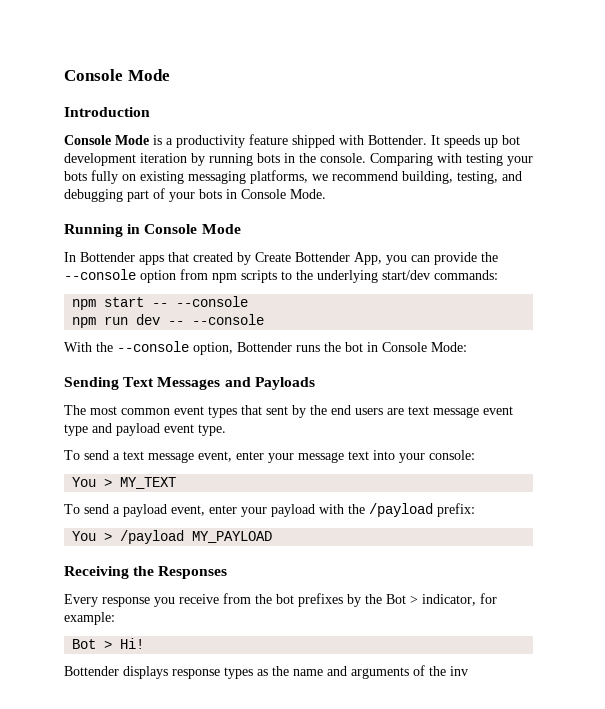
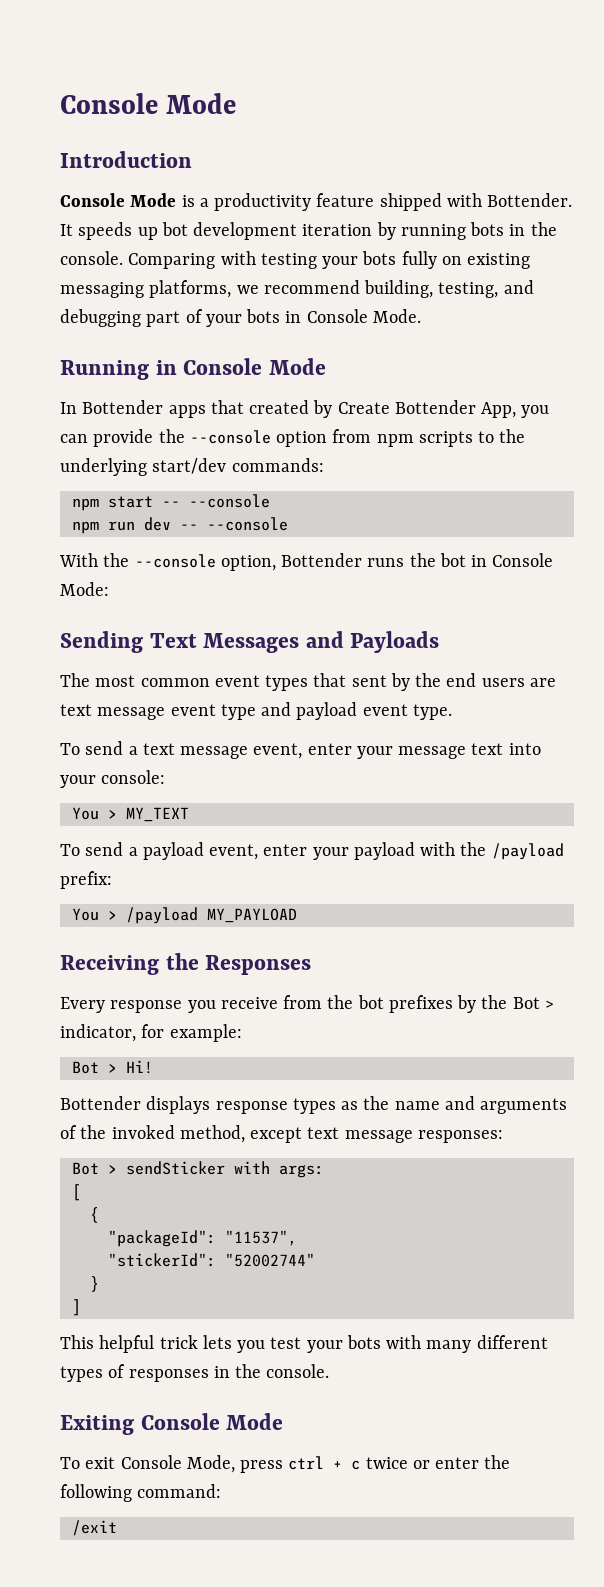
- Bottender displays response types as the name and arguments of the inv
+ Bottender displays response types as the name and arguments of the invoked method, except text message responses:
+ Bot > sendSticker with args:
+ [
+ {
+ "packageId": "11537",
+ "stickerId": "52002744"
+ }
+ ]
+ This helpful trick lets you test your bots with many different types of responses in the console.
+ Exiting Console Mode
+ To exit Console Mode, press ctrl + c twice or enter the following command:
+ /exit

